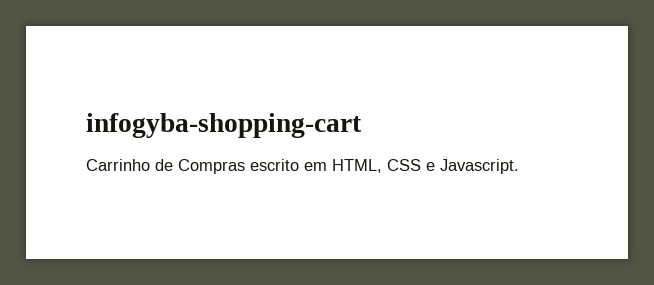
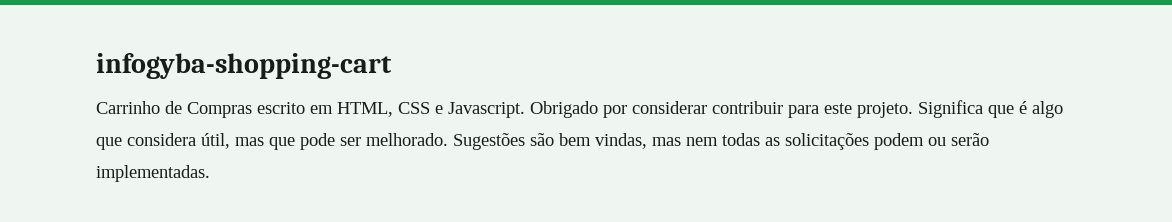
+ Obrigado por considerar contribuir para este projeto. Significa que é algo que considera útil, mas que pode ser melhorado. Sugestões são bem vindas, mas nem todas as solicitações podem ou serão implementadas.

